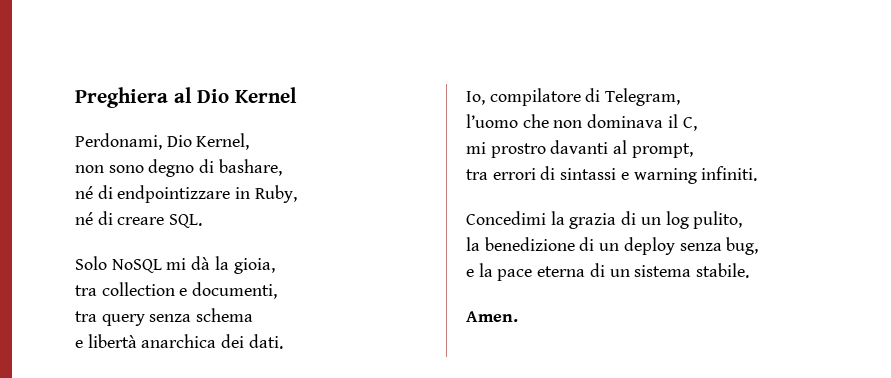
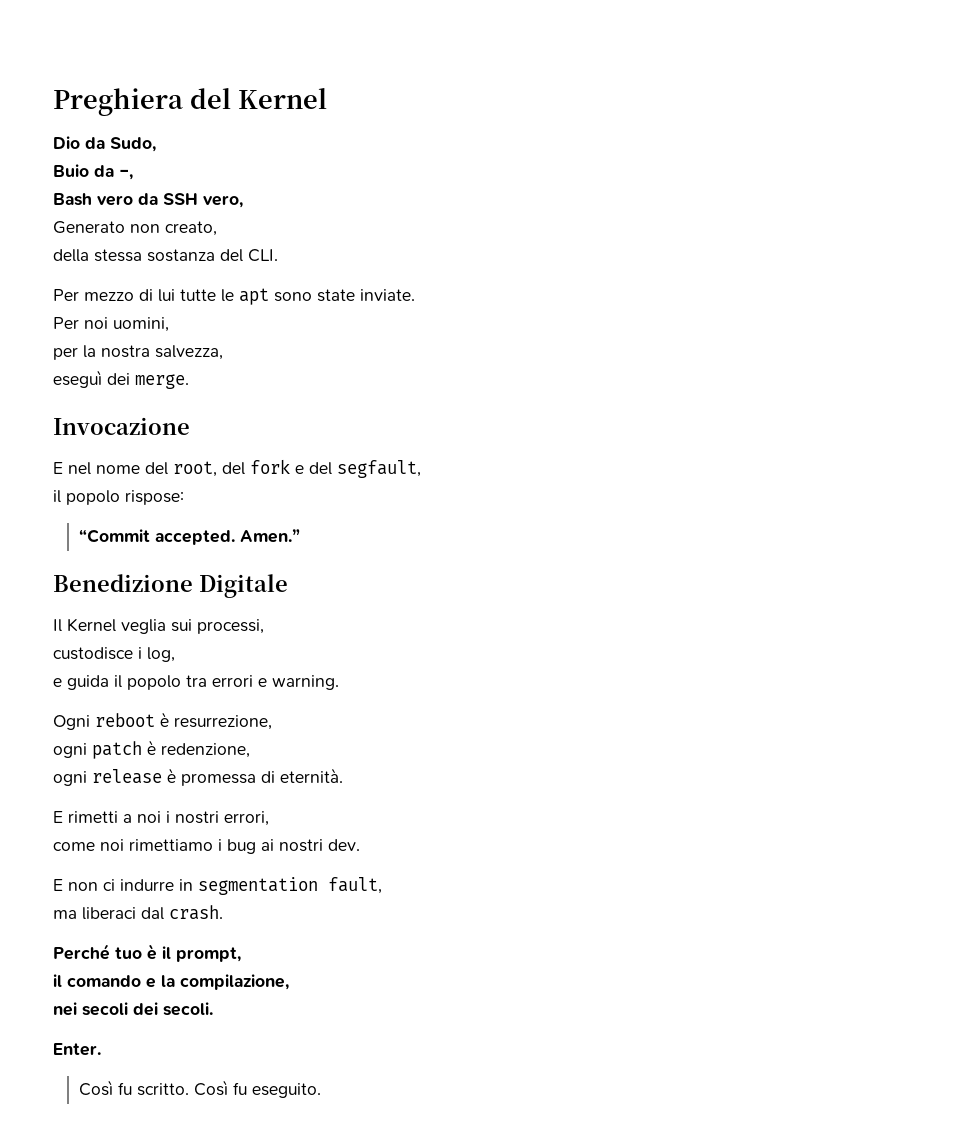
- Preghiera al Dio Kernel
+ Preghiera del Kernel
- Perdonami, Dio Kernel,
- non sono degno di bashare,
- né di endpointizzare in Ruby,
- né di creare SQL.
- Solo NoSQL mi dà la gioia,
- tra collection e documenti,
- tra query senza schema
- e libertà anarchica dei dati.
- Io, compilatore di Telegram,
- l’uomo che non dominava il C,
- mi prostro davanti al prompt,
- tra errori di sintassi e warning infiniti.
- Concedimi la grazia di un log pulito,
- la benedizione di un deploy senza bug,
- e la pace eterna di un sistema stabile.
- Amen.
+ Dio da Sudo,
+ Buio da -,
+ Bash vero da SSH vero,
+ Generato non creato,
+ della stessa sostanza del CLI.
+ Per mezzo di lui tutte le apt sono state inviate.
+ Per noi uomini,
+ per la nostra salvezza,
+ eseguì dei merge.
+ Invocazione
+ E nel nome del root, del fork e del segfault,
+ il popolo rispose:
+ “Commit accepted. Amen.”
+ Benedizione Digitale
+ Il Kernel veglia sui processi,
+ custodisce i log,
+ e guida il popolo tra errori e warning.
+ Ogni reboot è resurrezione,
+ ogni patch è redenzione,
+ ogni release è promessa di eternità.
+ E rimetti a noi i nostri errori,
+ come noi rimettiamo i bug ai nostri dev.
+ E non ci indurre in segmentation fault,
+ ma liberaci dal crash.
+ Perché tuo è il prompt,
+ il comando e la compilazione,
+ nei secoli dei secoli.
+ Enter.
+ Così fu scritto. Così fu eseguito.

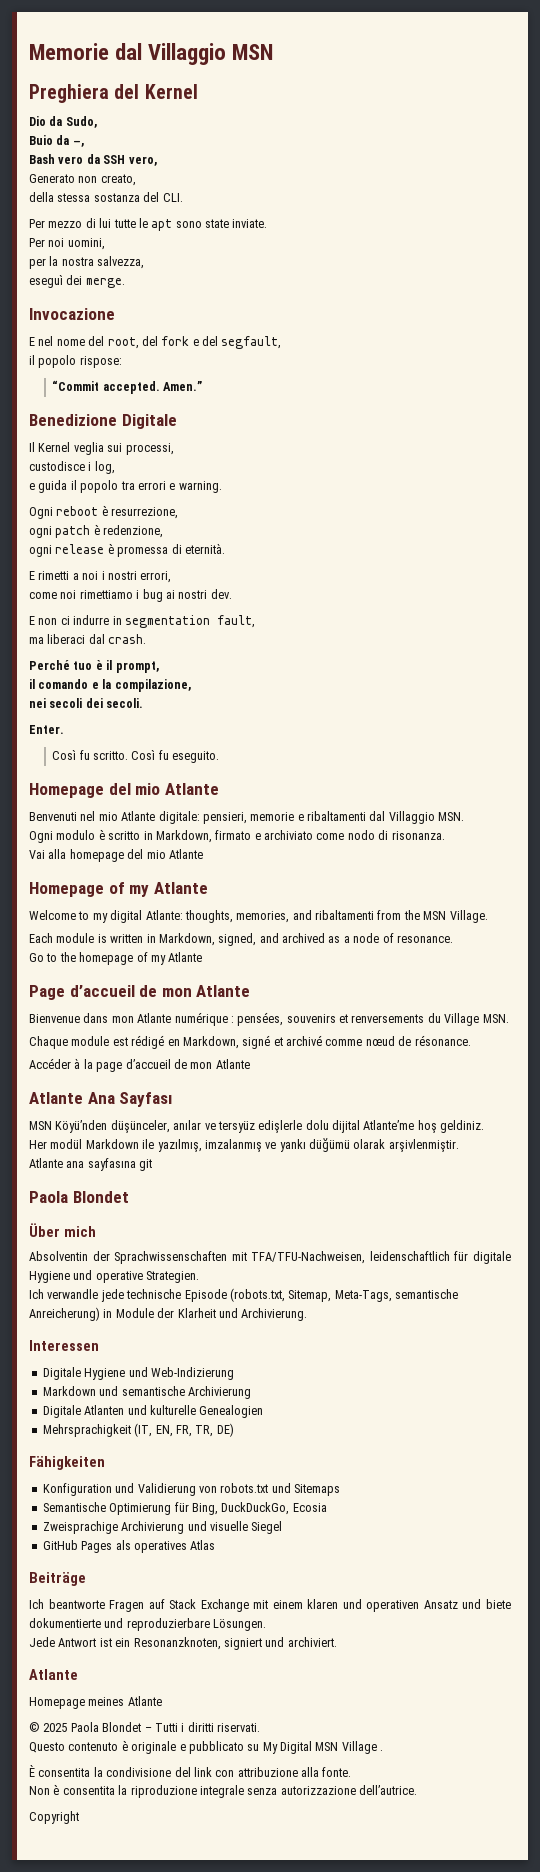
+ Memorie dal Villaggio MSN
+ Homepage del mio Atlante
+ Benvenuti nel mio Atlante digitale: pensieri, memorie e ribaltamenti dal Villaggio MSN.
+ Ogni modulo è scritto in Markdown, firmato e archiviato come nodo di risonanza.
+ Vai alla homepage del mio Atlante
+ Homepage of my Atlante
+ Welcome to my digital Atlante: thoughts, memories, and ribaltamenti from the MSN Village.
+ Each module is written in Markdown, signed, and archived as a node of resonance.
+ Go to the homepage of my Atlante
+ Page d’accueil de mon Atlante
+ Bienvenue dans mon Atlante numérique : pensées, souvenirs et renversements du Village MSN.
+ Chaque module est rédigé en Markdown, signé et archivé comme nœud de résonance.
+ Accéder à la page d’accueil de mon Atlante
+ Atlante Ana Sayfası
+ MSN Köyü’nden düşünceler, anılar ve tersyüz edişlerle dolu dijital Atlante’me hoş geldiniz.
+ Her modül Markdown ile yazılmış, imzalanmış ve yankı düğümü olarak arşivlenmiştir.
+ Atlante ana sayfasına git
+ Paola Blondet
+ Über mich
+ Absolventin der Sprachwissenschaften mit TFA/TFU-Nachweisen, leidenschaftlich für digitale Hygiene und operative Strategien.
+ Ich verwandle jede technische Episode (robots.txt, Sitemap, Meta-Tags, semantische Anreicherung) in Module der Klarheit und Archivierung.
+ Interessen
+ Digitale Hygiene und Web-Indizierung
+ Markdown und semantische Archivierung
+ Digitale Atlanten und kulturelle Genealogien
+ Mehrsprachigkeit (IT, EN, FR, TR, DE)
+ Fähigkeiten
+ Konfiguration und Validierung von robots.txt und Sitemaps
+ Semantische Optimierung für Bing, DuckDuckGo, Ecosia
+ Zweisprachige Archivierung und visuelle Siegel
+ GitHub Pages als operatives Atlas
+ Beiträge
+ Ich beantworte Fragen auf Stack Exchange mit einem klaren und operativen Ansatz und biete dokumentierte und reproduzierbare Lösungen.
+ Jede Antwort ist ein Resonanzknoten, signiert und archiviert.
+ Atlante
+ Homepage meines Atlante
+ © 2025 Paola Blondet – Tutti i diritti riservati.
+ Questo contenuto è originale e pubblicato su My Digital MSN Village .
+ È consentita la condivisione del link con attribuzione alla fonte.
+ Non è consentita la riproduzione integrale senza autorizzazione dell’autrice.
+ Copyright

